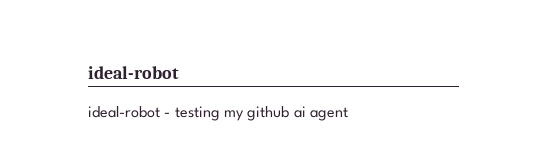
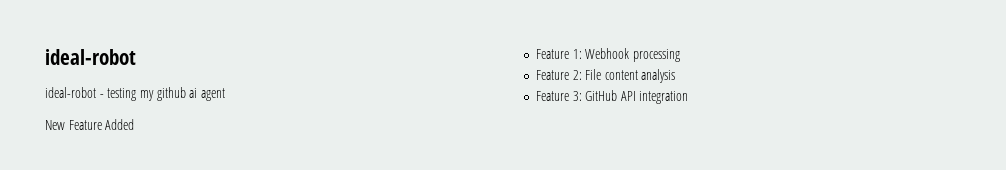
+ New Feature Added
+ Feature 1: Webhook processing
+ Feature 2: File content analysis
+ Feature 3: GitHub API integration

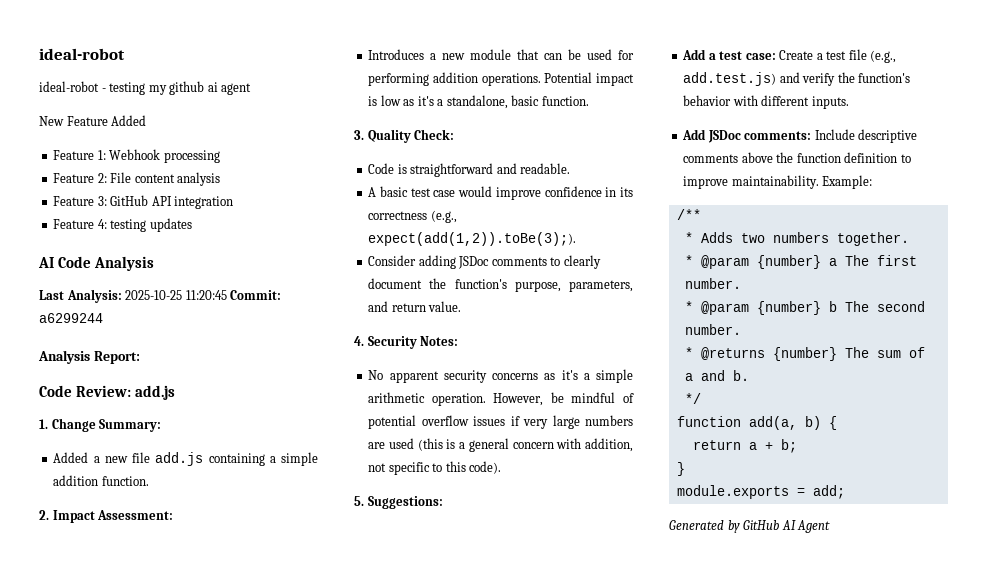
+ Feature 4: testing updates
+ AI Code Analysis
+ Last Analysis: 2025-10-25 11:20:45 Commit: a6299244
+ Analysis Report:
+ Code Review: add.js
+ 1. Change Summary:
+ Added a new file add.js containing a simple addition function.
+ 2. Impact Assessment:
+ Introduces a new module that can be used for performing addition operations. Potential impact is low as it's a standalone, basic function.
+ 3. Quality Check:
+ Code is straightforward and readable.
+ A basic test case would improve confidence in its correctness (e.g., expect(add(1,2)).toBe(3);).
+ Consider adding JSDoc comments to clearly document the function's purpose, parameters, and return value.
+ 4. Security Notes:
+ No apparent security concerns as it's a simple arithmetic operation. However, be mindful of potential overflow issues if very large numbers are used (this is a general concern with addition, not specific to this code).
+ 5. Suggestions:
+ Add a test case: Create a test file (e.g., add.test.js) and verify the function's behavior with different inputs.
+ Add JSDoc comments: Include descriptive comments above the function definition to improve maintainability. Example:
+ /**
+ * Adds two numbers together.
+ * @param {number} a The first number.
+ * @param {number} b The second number.
+ * @returns {number} The sum of a and b.
+ */
+ function add(a, b) {
+ return a + b;
+ }
+ module.exports = add;
+ Generated by GitHub AI Agent

